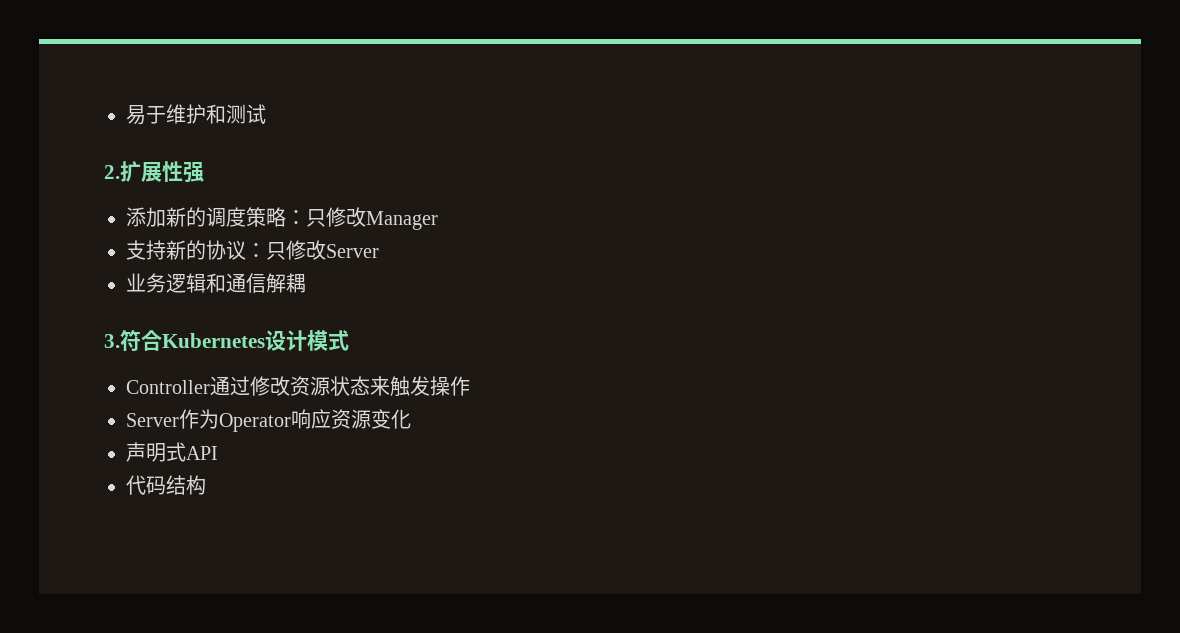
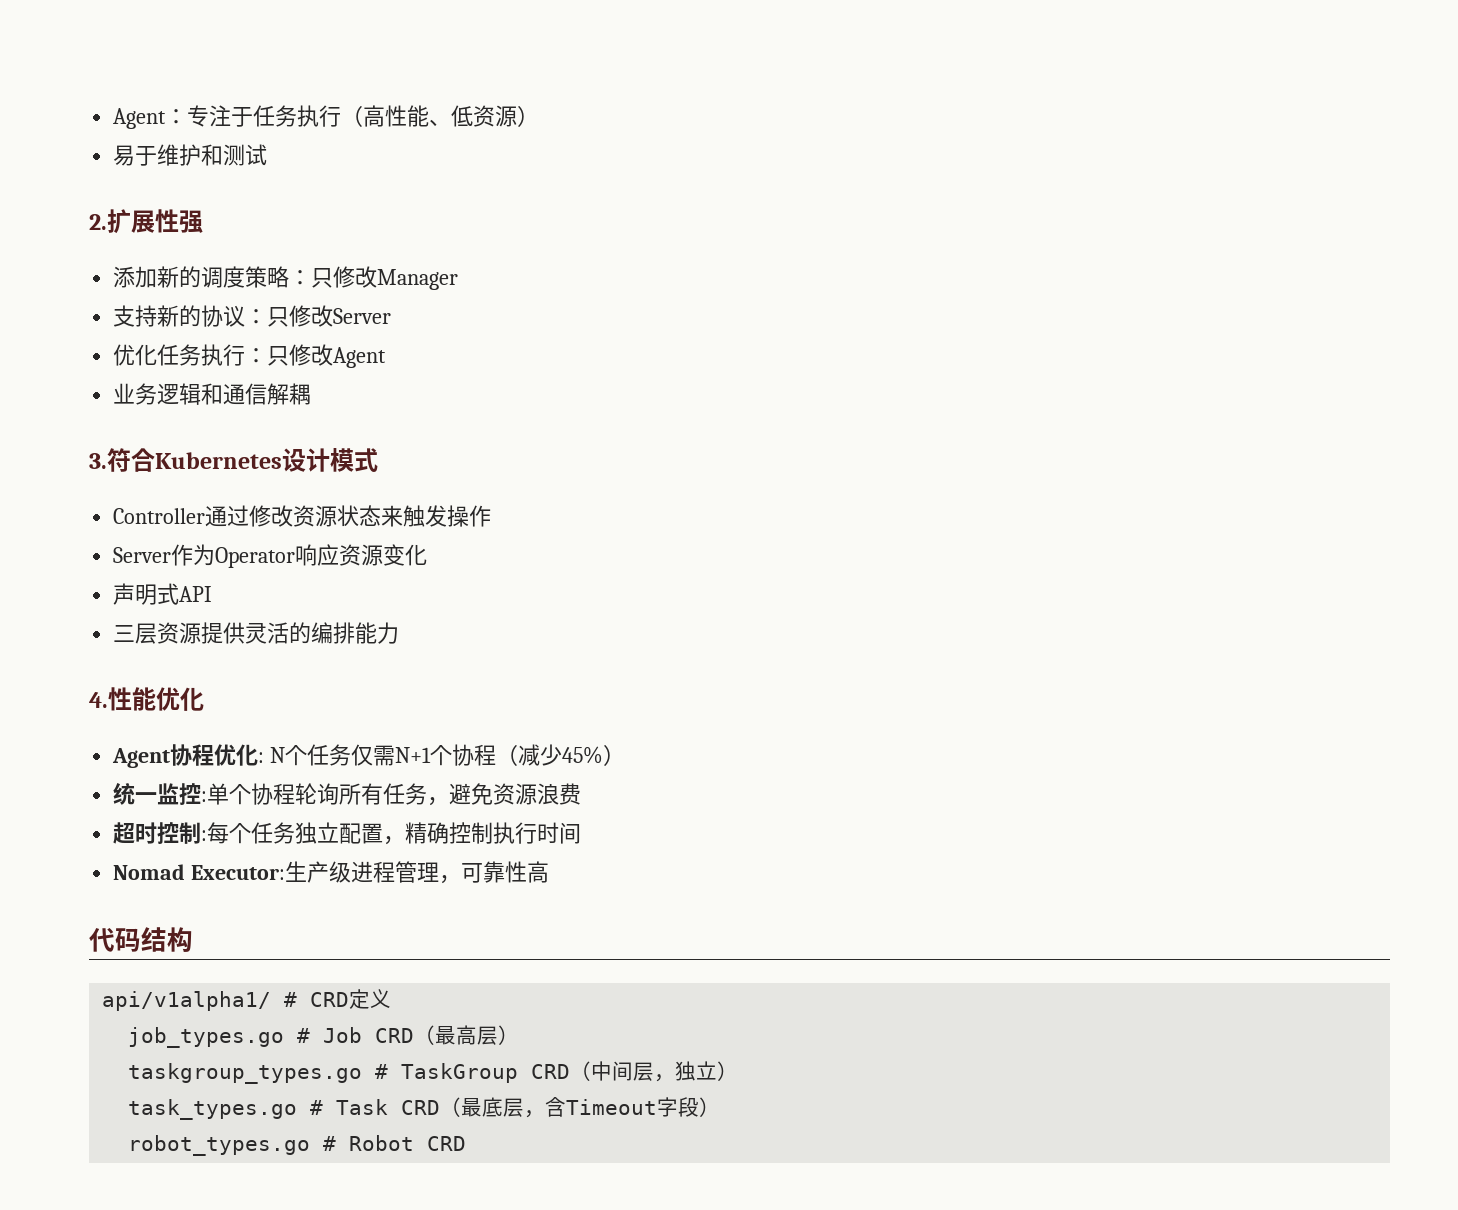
+ Agent：专注于任务执行（高性能、低资源）
+ 优化任务执行：只修改Agent
+ 三层资源提供灵活的编排能力
+ 4.性能优化
+ Agent协程优化: N个任务仅需N+1个协程（减少45%）
+ 统一监控:单个协程轮询所有任务，避免资源浪费
+ 超时控制:每个任务独立配置，精确控制执行时间
+ Nomad Executor:生产级进程管理，可靠性高
  代码结构
+ api/v1alpha1/ # CRD定义
+ job_types.go # Job CRD（最高层）
+ taskgroup_types.go # TaskGroup CRD（中间层，独立）
+ task_types.go # Task CRD（最底层，含Timeout字段）
+ robot_types.go # Robot CRD

